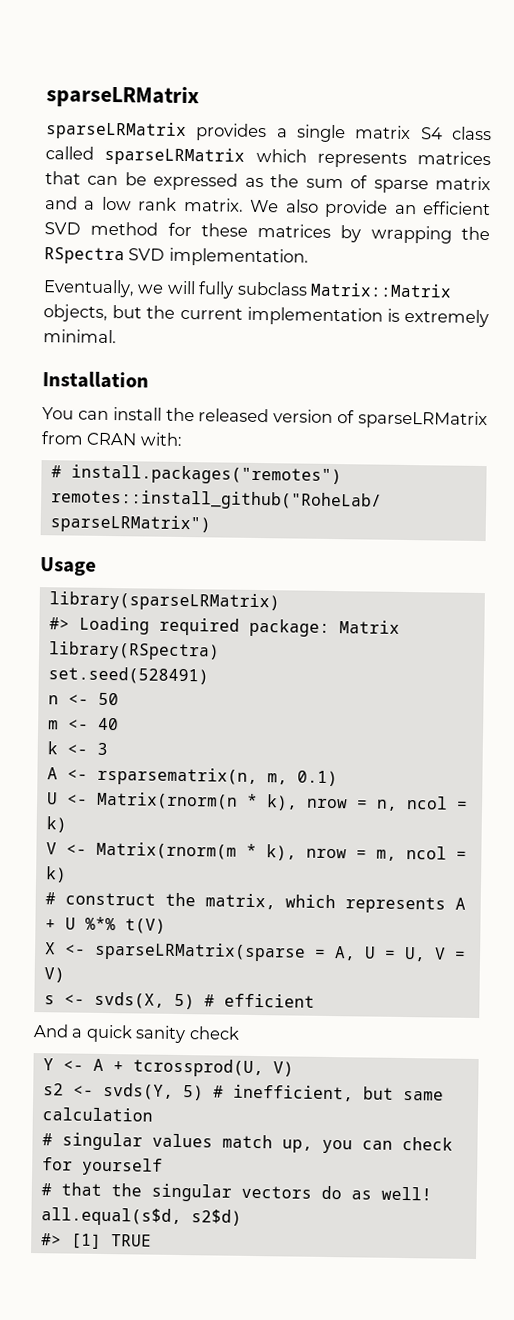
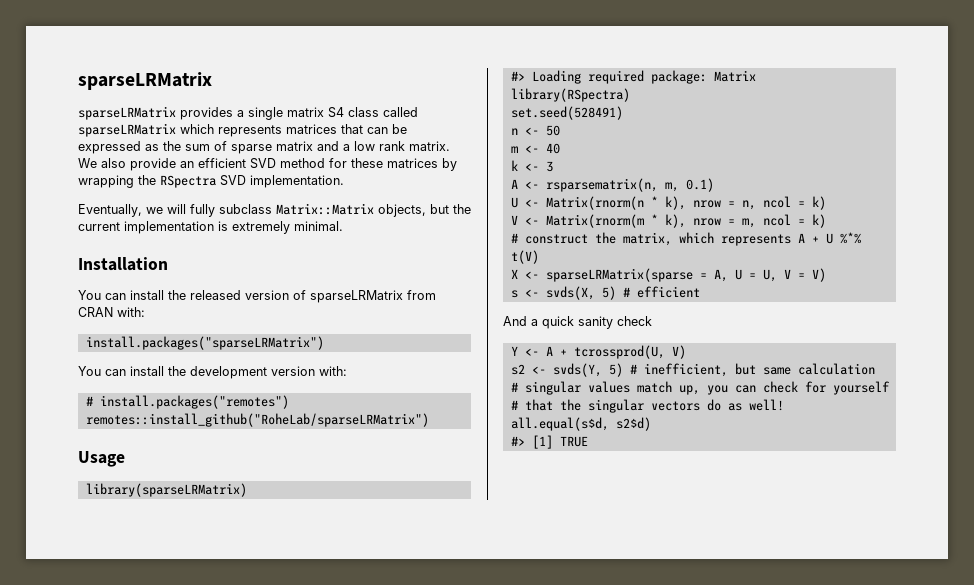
+ install.packages("sparseLRMatrix")
+ You can install the development version with:

